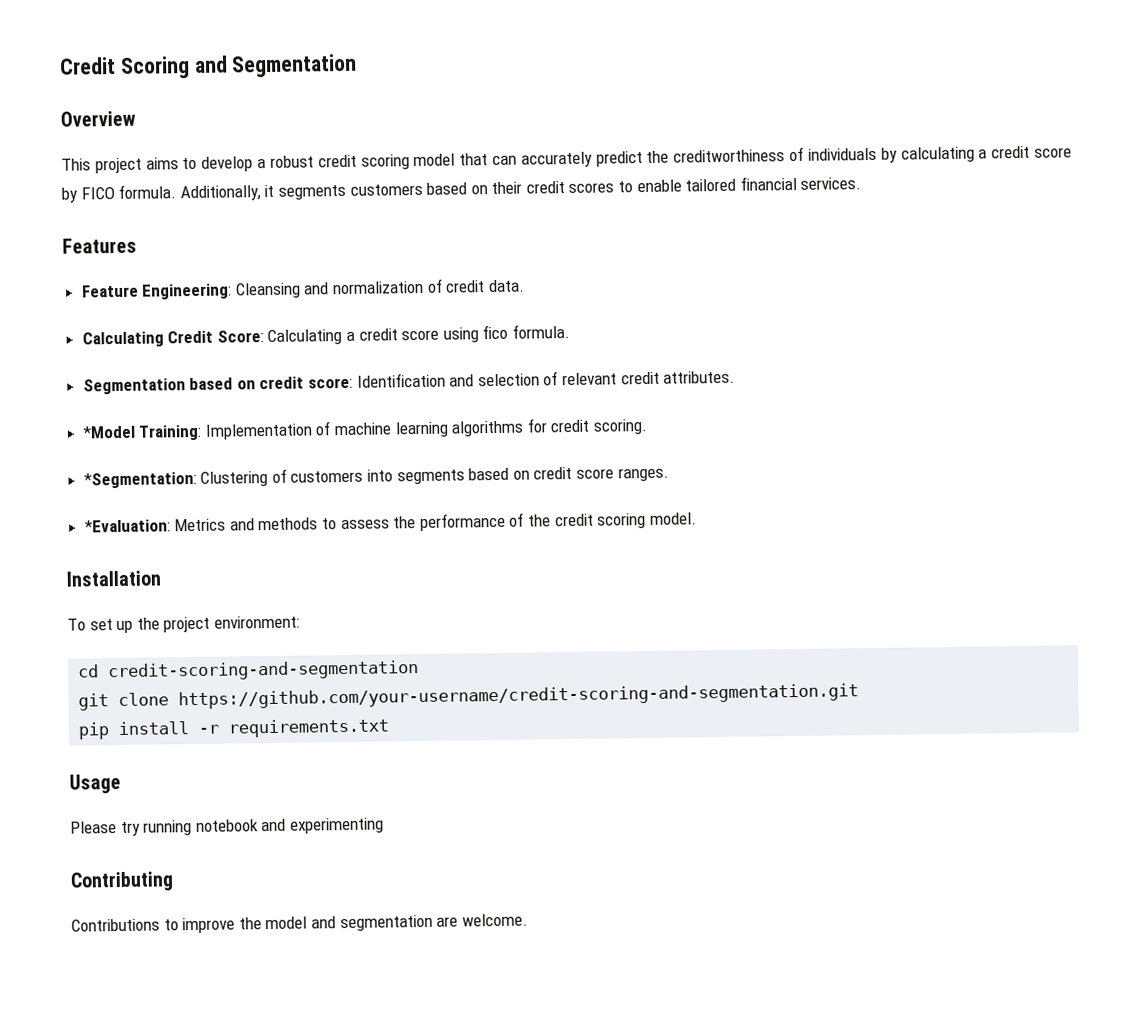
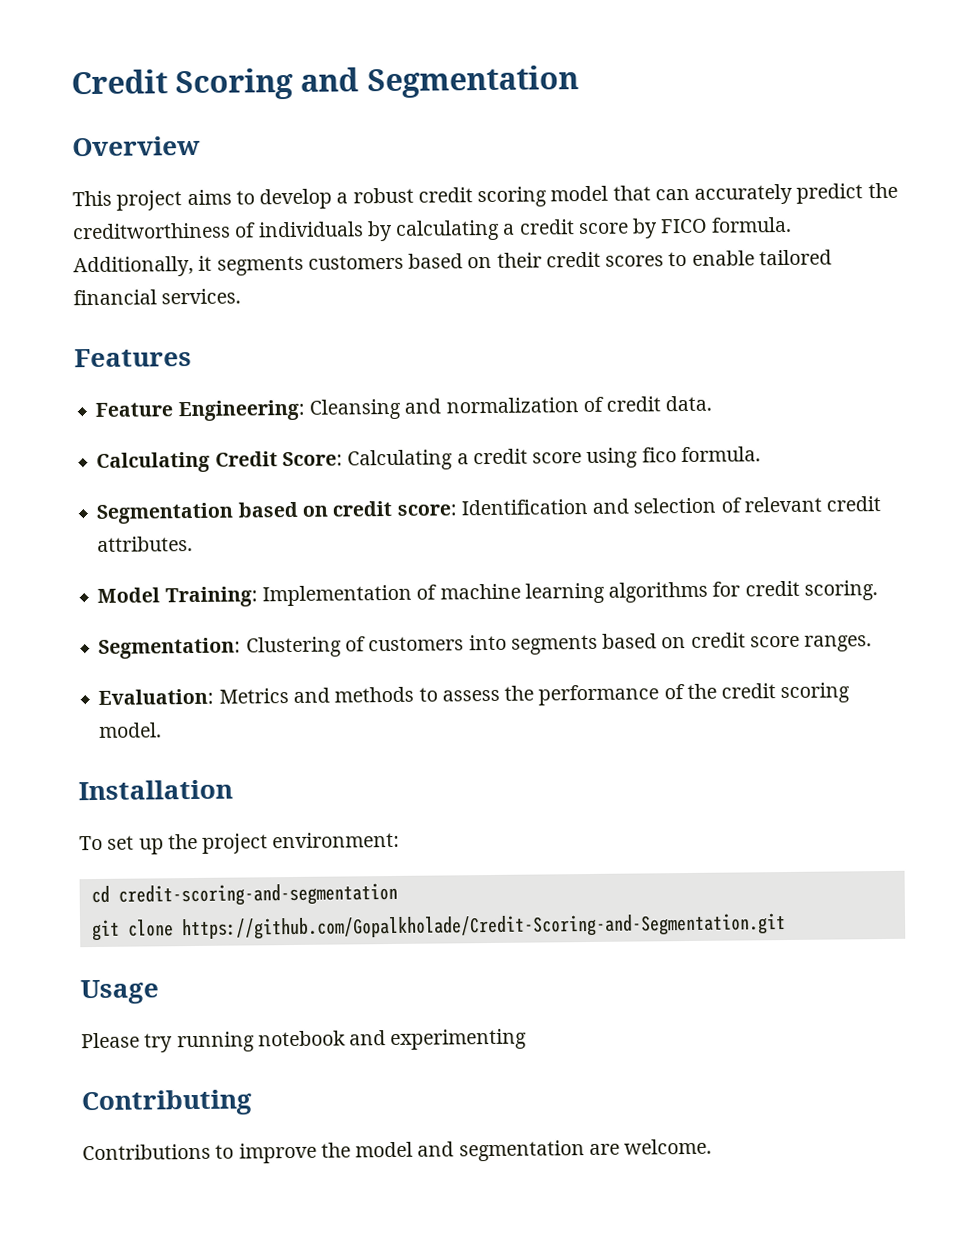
- *Model Training: Implementation of machine learning algorithms for credit scoring.
+ Model Training: Implementation of machine learning algorithms for credit scoring.
- *Segmentation: Clustering of customers into segments based on credit score ranges.
+ Segmentation: Clustering of customers into segments based on credit score ranges.
- *Evaluation: Metrics and methods to assess the performance of the credit scoring model.
+ Evaluation: Metrics and methods to assess the performance of the credit scoring model.
- git clone https://github.com/your-username/credit-scoring-and-segmentation.git
- pip install -r requirements.txt
+ git clone https://github.com/Gopalkholade/Credit-Scoring-and-Segmentation.git

